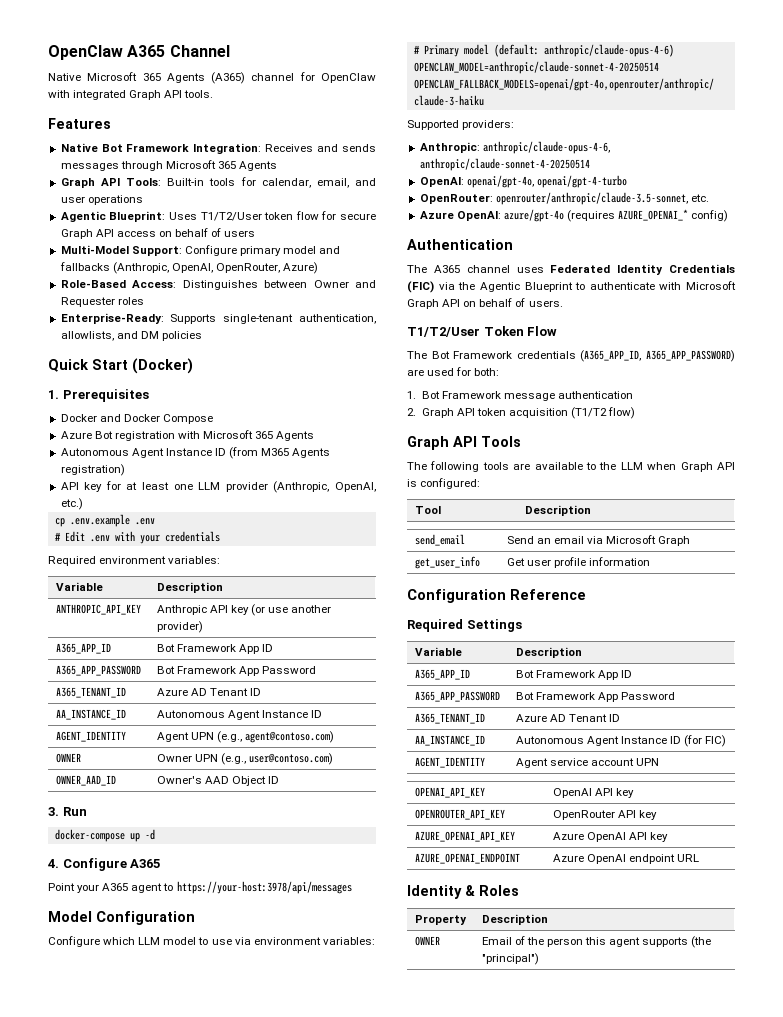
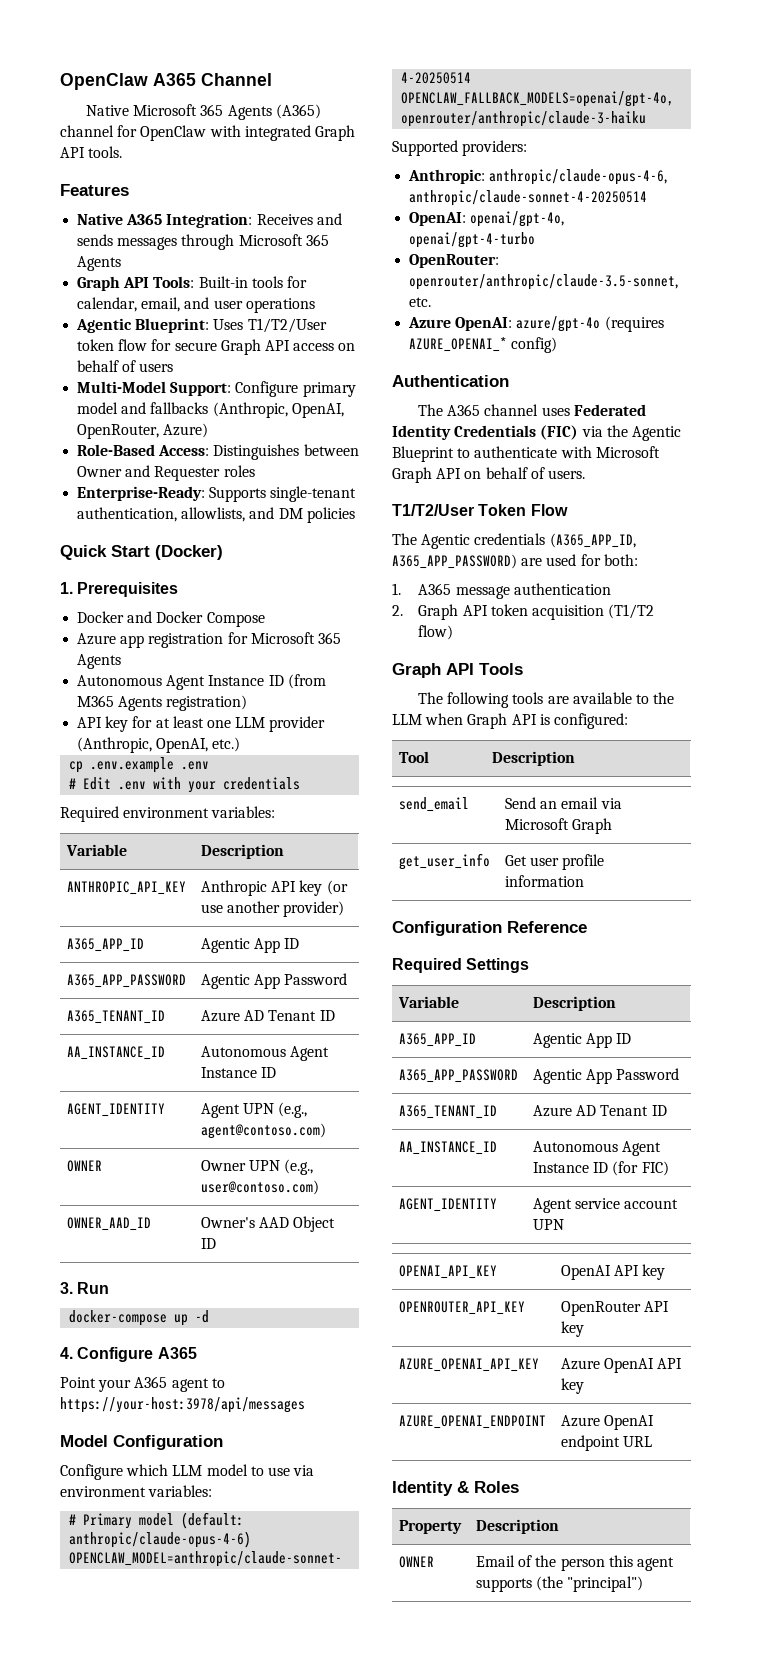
- Native Bot Framework Integration: Receives and sends messages through Microsoft 365 Agents
+ Native A365 Integration: Receives and sends messages through Microsoft 365 Agents
- Azure Bot registration with Microsoft 365 Agents
+ Azure app registration for Microsoft 365 Agents
  ANTHROPIC_API_KEY | Anthropic API key (or use another provider)
- A365_APP_ID | Bot Framework App ID
- A365_APP_PASSWORD | Bot Framework App Password
+ A365_APP_ID | Agentic App ID
+ A365_APP_PASSWORD | Agentic App Password
- The Bot Framework credentials (A365_APP_ID, A365_APP_PASSWORD) are used for both:
+ The Agentic credentials (A365_APP_ID, A365_APP_PASSWORD) are used for both:
- 1. Bot Framework message authentication
+ 1. A365 message authentication
  Required Settings
  Variable | Description
- A365_APP_ID | Bot Framework App ID
- A365_APP_PASSWORD | Bot Framework App Password
+ A365_APP_ID | Agentic App ID
+ A365_APP_PASSWORD | Agentic App Password

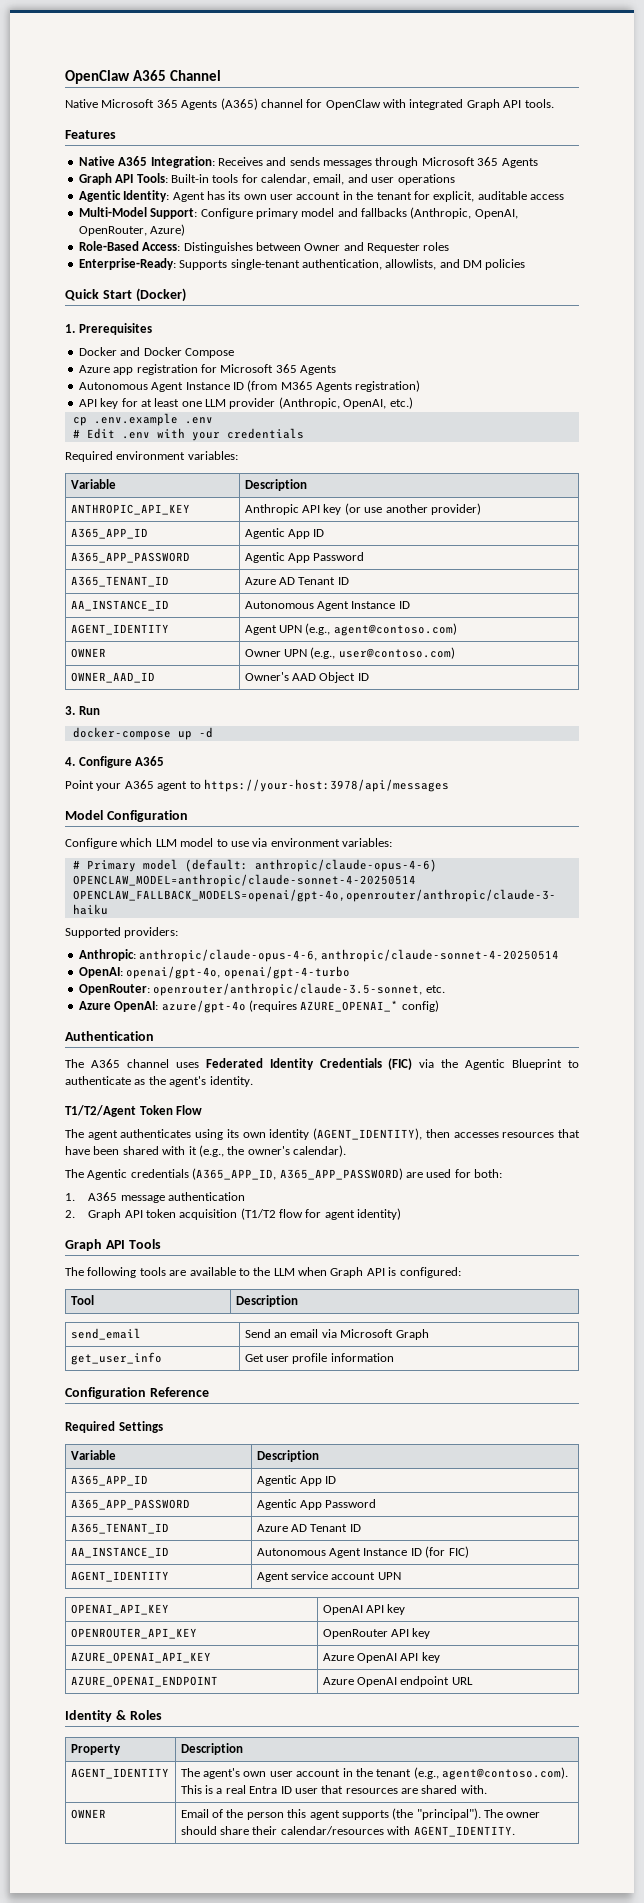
- Agentic Blueprint: Uses T1/T2/User token flow for secure Graph API access on behalf of users
+ Agentic Identity: Agent has its own user account in the tenant for explicit, auditable access
- The A365 channel uses Federated Identity Credentials (FIC) via the Agentic Blueprint to authenticate with Microsoft Graph API on behalf of users.
- T1/T2/User Token Flow
+ The A365 channel uses Federated Identity Credentials (FIC) via the Agentic Blueprint to authenticate as the agent's identity.
+ T1/T2/Agent Token Flow
+ The agent authenticates using its own identity (AGENT_IDENTITY), then accesses resources that have been shared with it (e.g., the owner's calendar).
- 2. Graph API token acquisition (T1/T2 flow)
+ 2. Graph API token acquisition (T1/T2 flow for agent identity)
+ AGENT_IDENTITY | The agent's own user account in the tenant (e.g., agent@contoso.com). This is a real Entra ID user that resources are shared with.
- OWNER | Email of the person this agent supports (the "principal")
+ OWNER | Email of the person this agent supports (the "principal"). The owner should share their calendar/resources with AGENT_IDENTITY.

